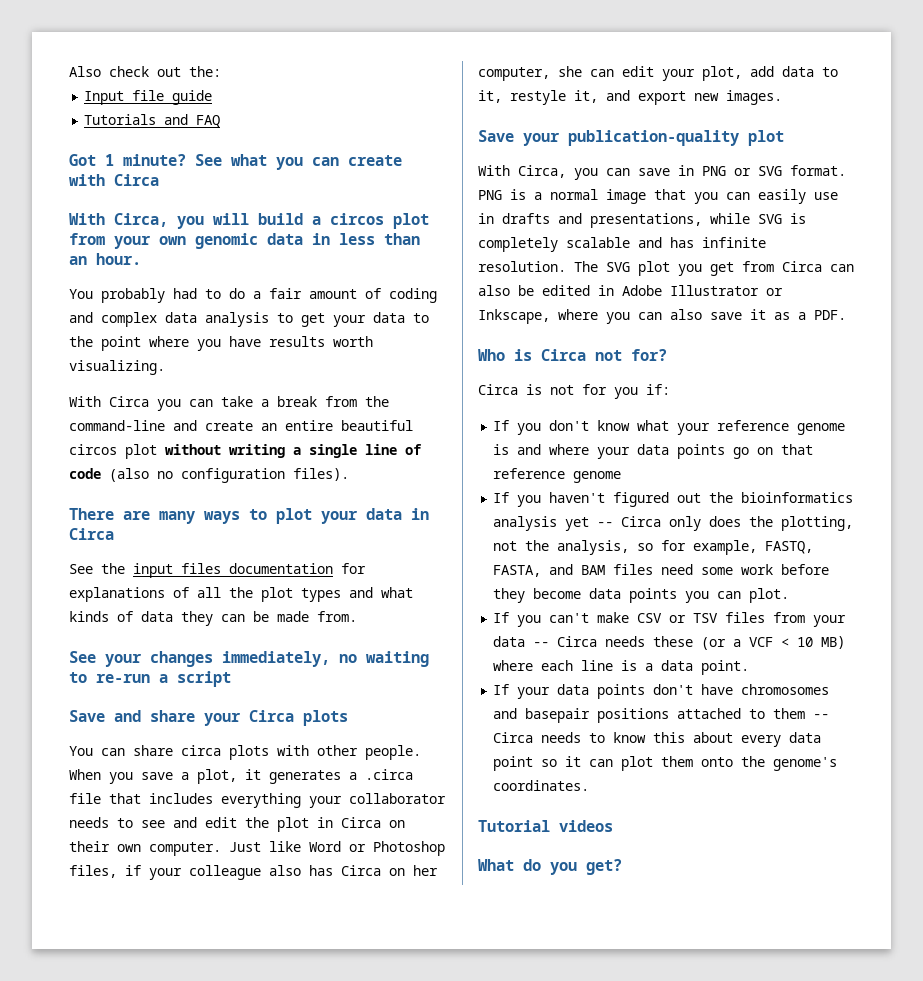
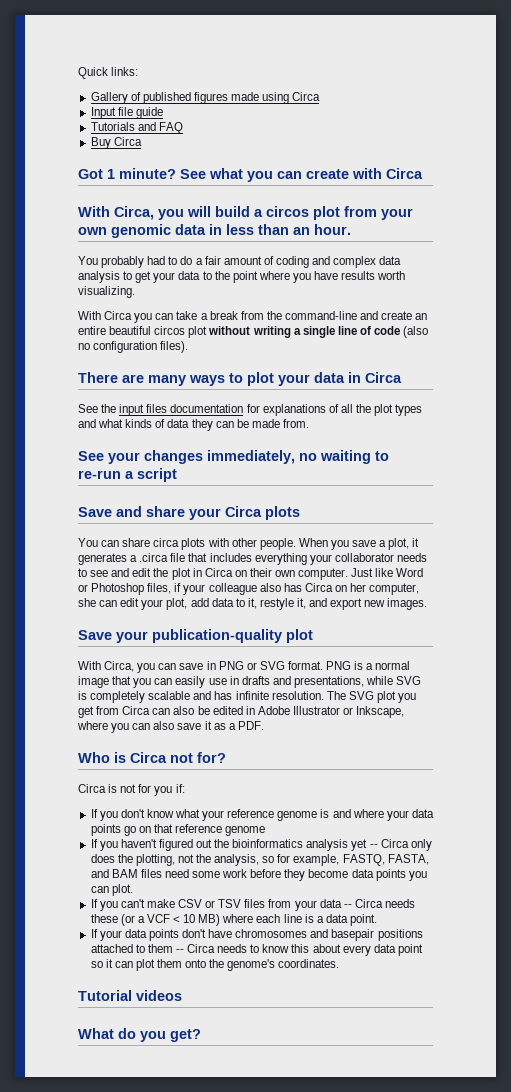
- Also check out the:
+ Quick links:
+ Gallery of published figures made using Circa
+ Buy Circa

